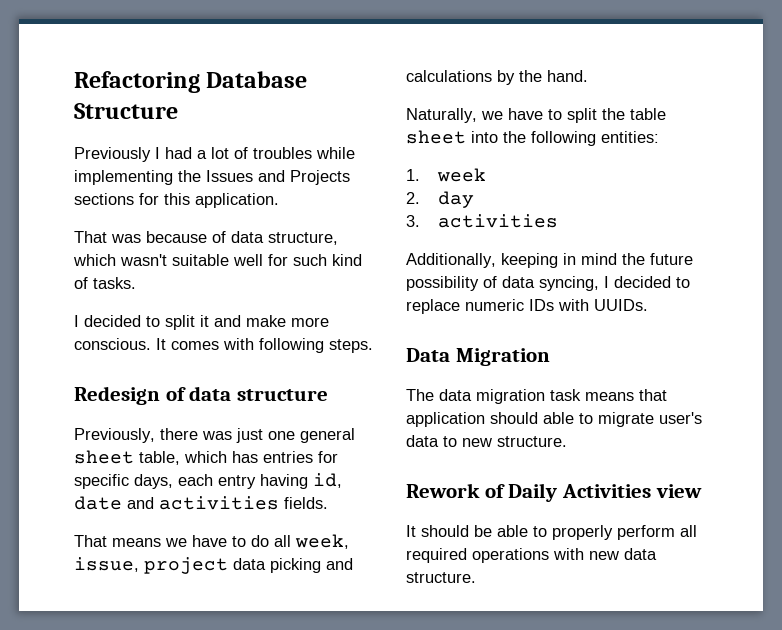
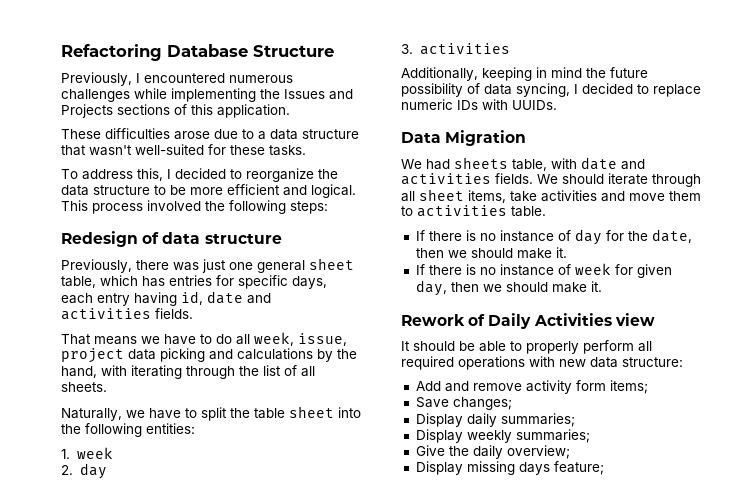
- Previously I had a lot of troubles while implementing the Issues and Projects sections for this application.
+ Previously, I encountered numerous challenges while implementing the Issues and Projects sections of this application.
- That was because of data structure, which wasn't suitable well for such kind of tasks.
- I decided to split it and make more conscious. It comes with following steps.
+ These difficulties arose due to a data structure that wasn't well-suited for these tasks.
+ To address this, I decided to reorganize the data structure to be more efficient and logical. This process involved the following steps:
- That means we have to do all week, issue, project data picking and calculations by the hand.
+ That means we have to do all week, issue, project data picking and calculations by the hand, with iterating through the list of all sheets.
- The data migration task means that application should able to migrate user's data to new structure.
+ We had sheets table, with date and activities fields. We should iterate through all sheet items, take activities and move them to activities table.
+ If there is no instance of day for the date, then we should make it.
+ If there is no instance of week for given day, then we should make it.
- It should be able to properly perform all required operations with new data structure.
+ It should be able to properly perform all required operations with new data structure:
+ Add and remove activity form items;
+ Save changes;
+ Display daily summaries;
+ Display weekly summaries;
+ Give the daily overview;
+ Display missing days feature;

